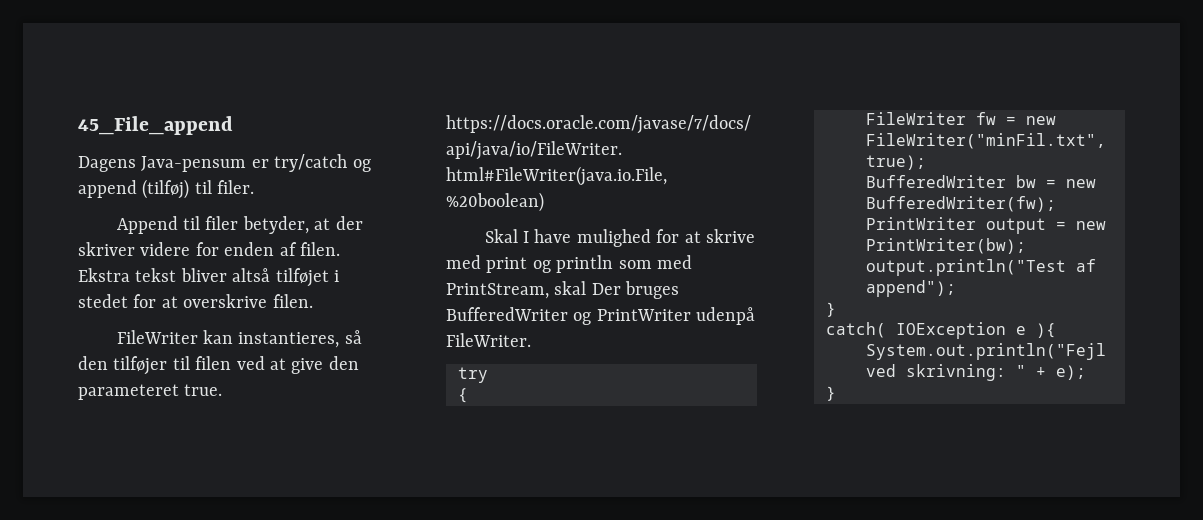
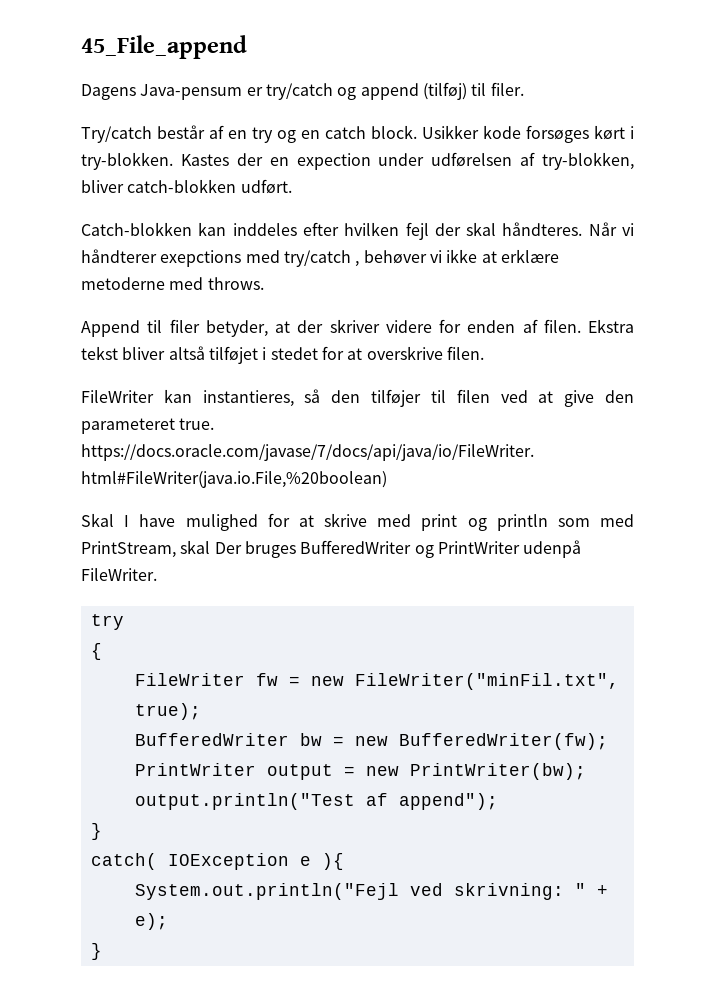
+ Try/catch består af en try og en catch block. Usikker kode forsøges kørt i try-blokken. Kastes der en expection under udførelsen af try-blokken, bliver catch-blokken udført.
+ Catch-blokken kan inddeles efter hvilken fejl der skal håndteres. Når vi håndterer exepctions med try/catch , behøver vi ikke at erklære metoderne med throws.

